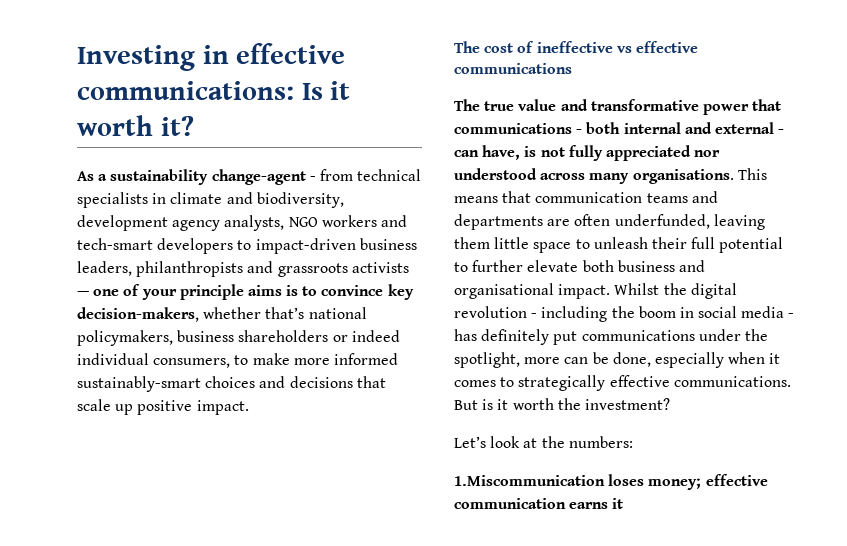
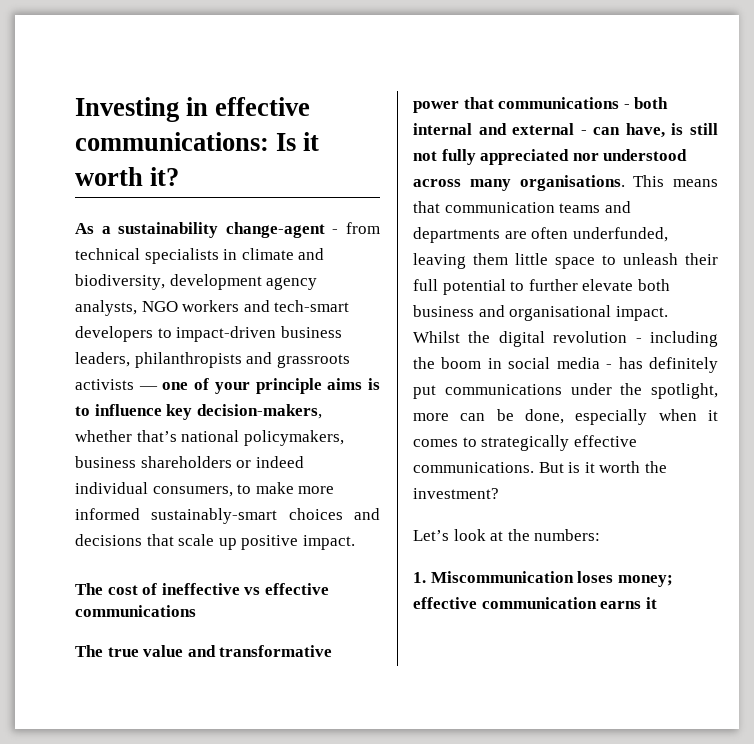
- As a sustainability change-agent - from technical specialists in climate and biodiversity, development agency analysts, NGO workers and tech-smart developers to impact-driven business leaders, philanthropists and grassroots activists — one of your principle aims is to convince key decision-makers, whether that’s national policymakers, business shareholders or indeed individual consumers, to make more informed sustainably-smart choices and decisions that scale up positive impact.
+ As a sustainability change-agent - from technical specialists in climate and biodiversity, development agency analysts, NGO workers and tech-smart developers to impact-driven business leaders, philanthropists and grassroots activists — one of your principle aims is to influence key decision-makers, whether that’s national policymakers, business shareholders or indeed individual consumers, to make more informed sustainably-smart choices and decisions that scale up positive impact.
- The true value and transformative power that communications - both internal and external - can have, is not fully appreciated nor understood across many organisations.
+ The true value and transformative power that communications - both internal and external - can have, is still not fully appreciated nor understood across many organisations.
- 1.Miscommunication loses money; effective communication earns it
+ 1. Miscommunication loses money; effective communication earns it

